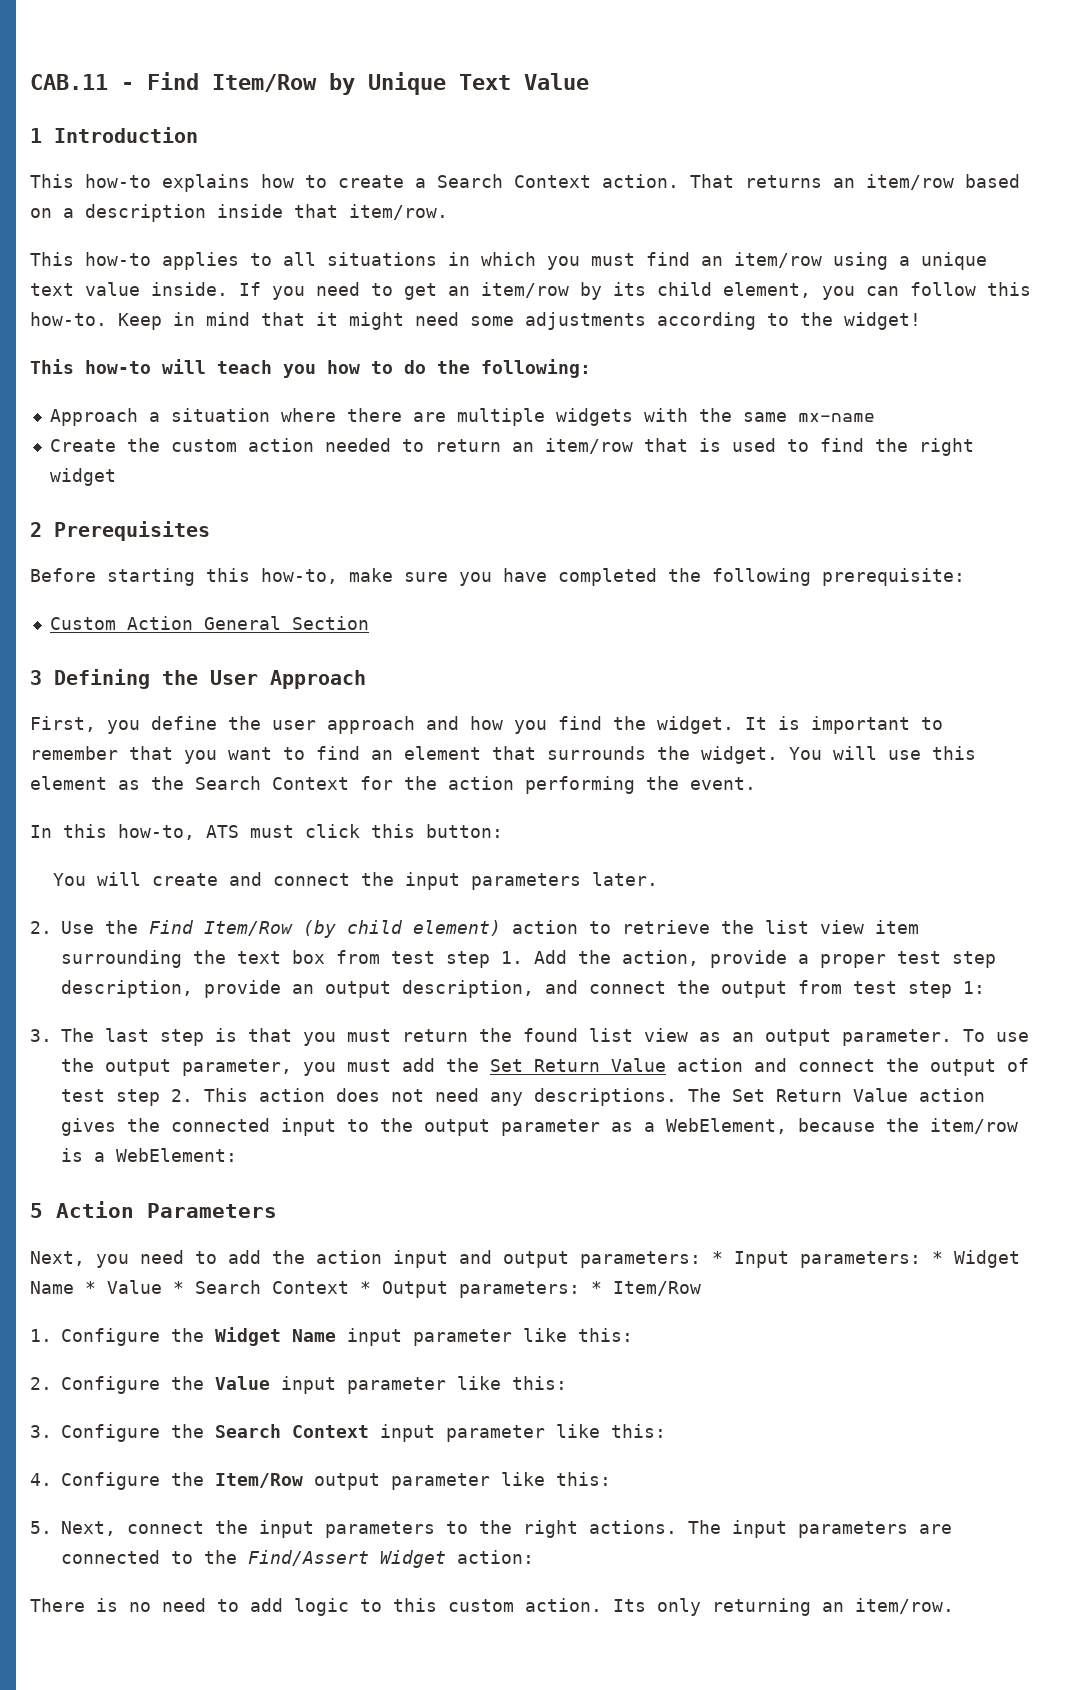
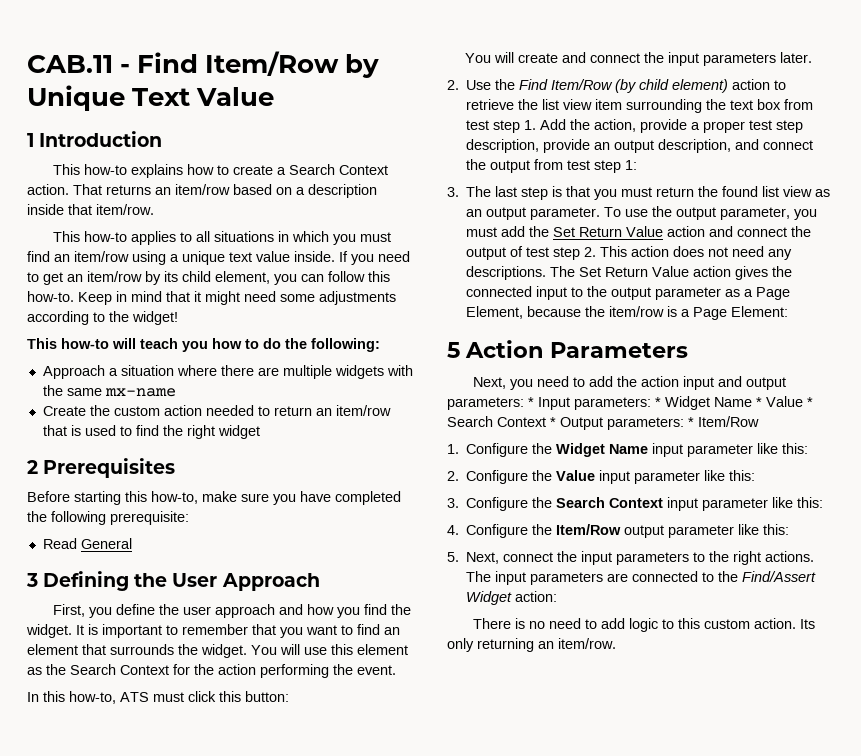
- Custom Action General Section
+ Read General
- The Set Return Value action gives the connected input to the output parameter as a WebElement, because the item/row is a WebElement:
+ The Set Return Value action gives the connected input to the output parameter as a Page Element, because the item/row is a Page Element:

